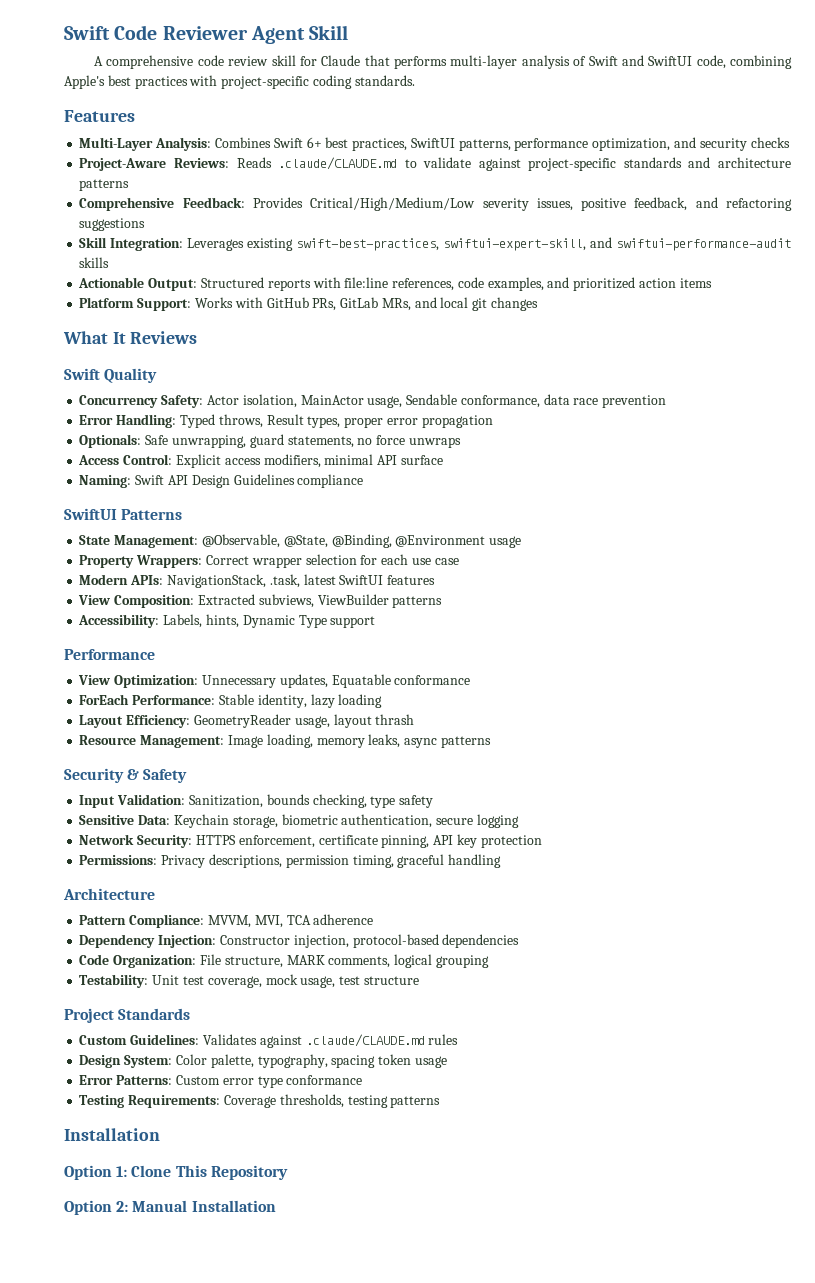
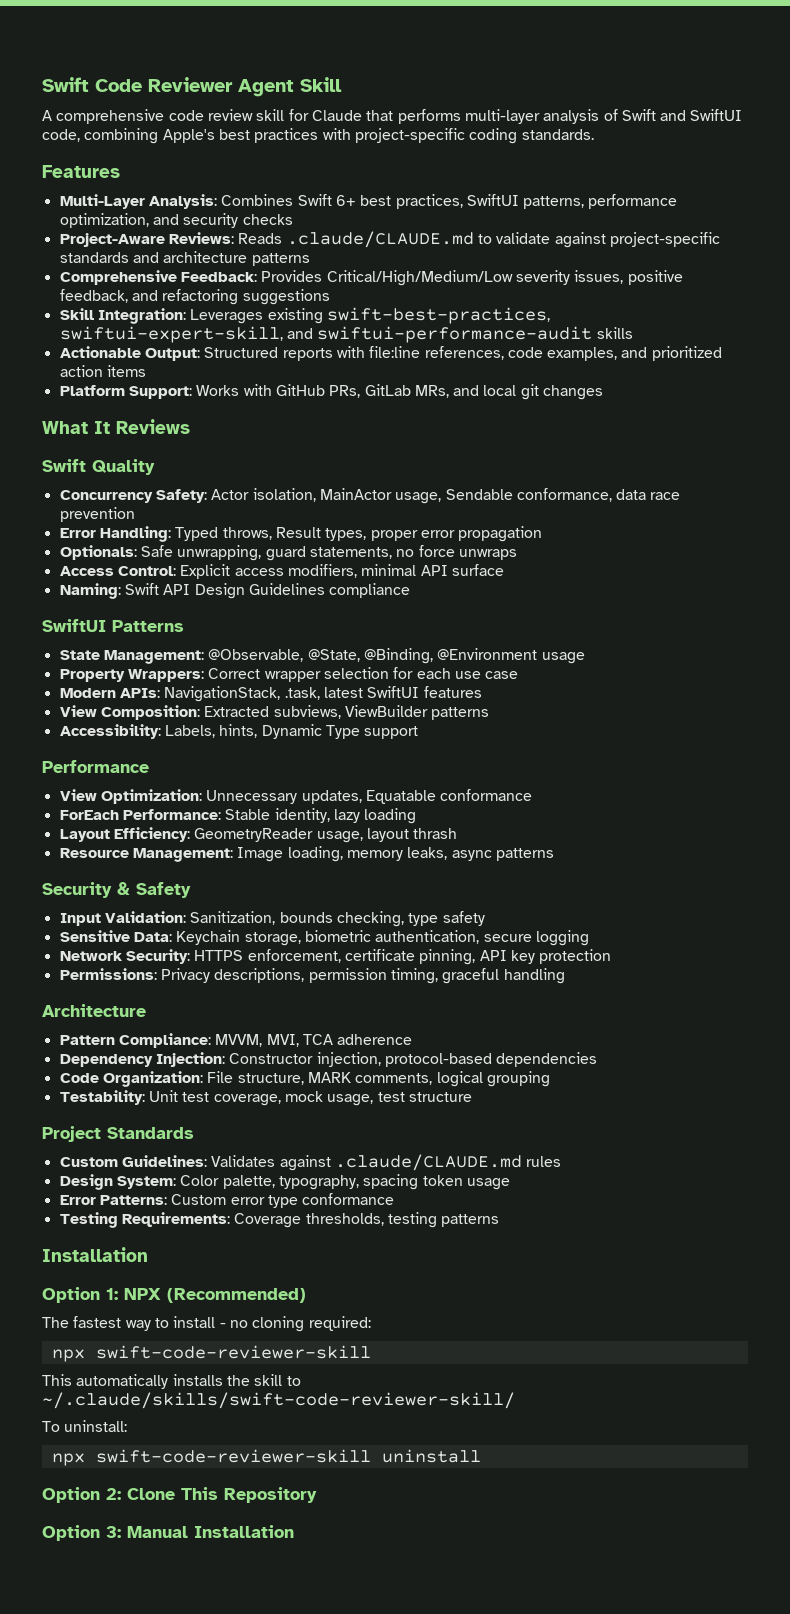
- Option 1: Clone This Repository
+ Option 1: NPX (Recommended)
+ The fastest way to install - no cloning required:
+ npx swift-code-reviewer-skill
+ This automatically installs the skill to ~/.claude/skills/swift-code-reviewer-skill/
+ To uninstall:
+ npx swift-code-reviewer-skill uninstall
+ Option 2: Clone This Repository
- Option 2: Manual Installation
+ Option 3: Manual Installation

